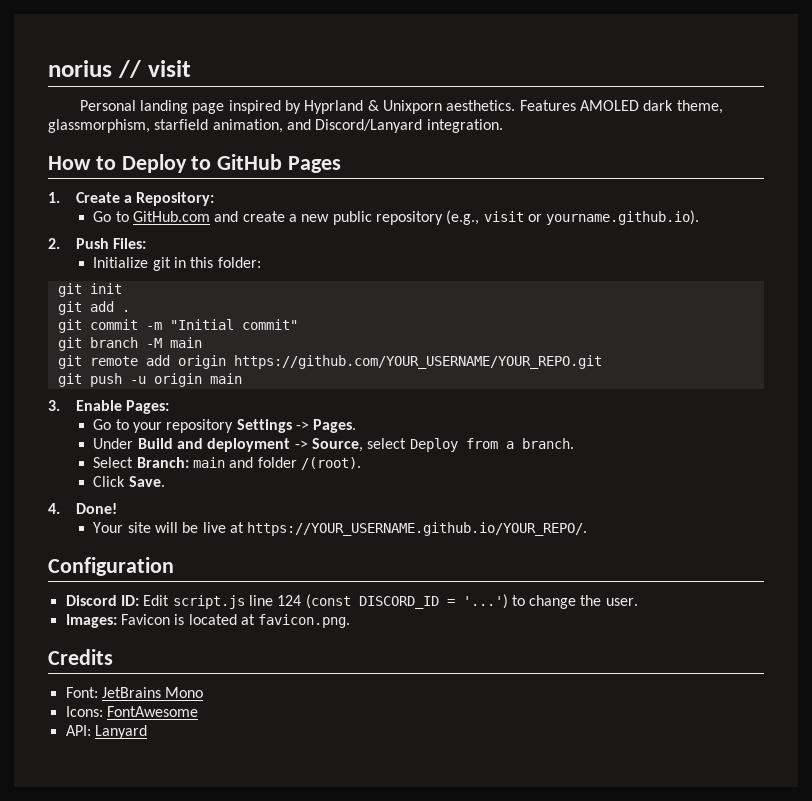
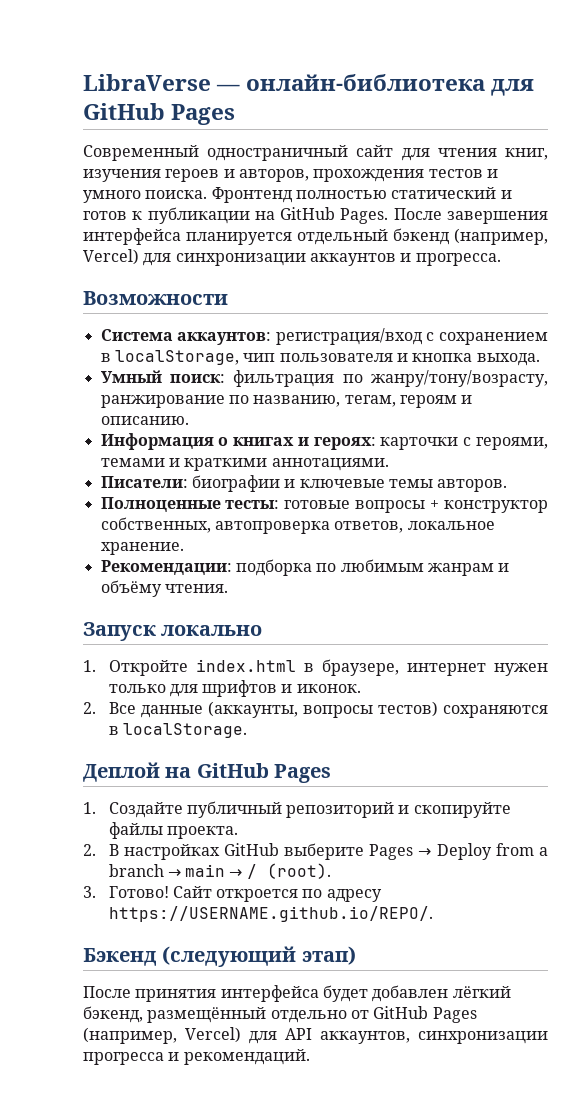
- norius // visit
- Personal landing page inspired by Hyprland & Unixporn aesthetics. Features AMOLED dark theme, glassmorphism, starfield animation, and Discord/Lanyard integration.
- How to Deploy to GitHub Pages
- 1. Create a Repository:
- Go to GitHub.com and create a new public repository (e.g., visit or yourname.github.io).
- 2. Push Files:
- Initialize git in this folder:
- git init
- git add .
- git commit -m "Initial commit"
- git branch -M main
- git remote add origin https://github.com/YOUR_USERNAME/YOUR_REPO.git
- git push -u origin main
- 3. Enable Pages:
- Go to your repository Settings -> Pages.
- Under Build and deployment -> Source, select Deploy from a branch.
- Select Branch: main and folder /(root).
- Click Save.
- 4. Done!
- Your site will be live at https://YOUR_USERNAME.github.io/YOUR_REPO/.
- Configuration
- Discord ID: Edit script.js line 124 (const DISCORD_ID = '...') to change the user.
- Images: Favicon is located at favicon.png.
- Credits
- Font: JetBrains Mono
- Icons: FontAwesome
- API: Lanyard
+ LibraVerse — онлайн-библиотека для GitHub Pages
+ Современный одностраничный сайт для чтения книг, изучения героев и авторов, прохождения тестов и умного поиска. Фронтенд полностью статический и готов к публикации на GitHub Pages. После завершения интерфейса планируется отдельный бэкенд (например, Vercel) для синхронизации аккаунтов и прогресса.
+ Возможности
+ Система аккаунтов: регистрация/вход с сохранением в localStorage, чип пользователя и кнопка выхода.
+ Умный поиск: фильтрация по жанру/тону/возрасту, ранжирование по названию, тегам, героям и описанию.
+ Информация о книгах и героях: карточки с героями, темами и краткими аннотациями.
+ Писатели: биографии и ключевые темы авторов.
+ Полноценные тесты: готовые вопросы + конструктор собственных, автопроверка ответов, локальное хранение.
+ Рекомендации: подборка по любимым жанрам и объёму чтения.
+ Запуск локально
+ 1. Откройте index.html в браузере, интернет нужен только для шрифтов и иконок.
+ 2. Все данные (аккаунты, вопросы тестов) сохраняются в localStorage.
+ Деплой на GitHub Pages
+ 1. Создайте публичный репозиторий и скопируйте файлы проекта.
+ 2. В настройках GitHub выберите Pages → Deploy from a branch → main → / (root).
+ 3. Готово! Сайт откроется по адресу https://USERNAME.github.io/REPO/.
+ Бэкенд (следующий этап)
+ После принятия интерфейса будет добавлен лёгкий бэкенд, размещённый отдельно от GitHub Pages (например, Vercel) для API аккаунтов, синхронизации прогресса и рекомендаций.

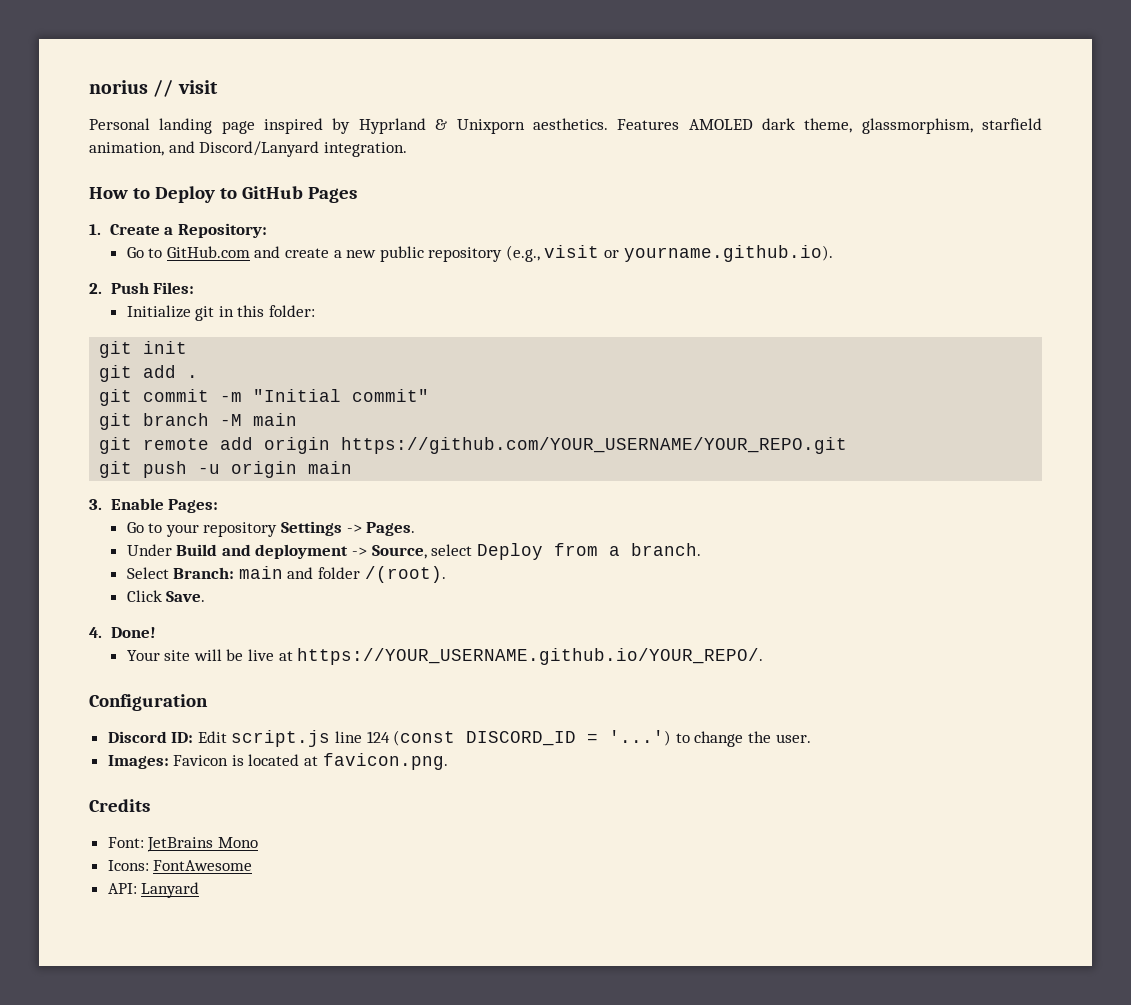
- LibraVerse — онлайн-библиотека для GitHub Pages
- Современный одностраничный сайт для чтения книг, изучения героев и авторов, прохождения тестов и умного поиска. Фронтенд полностью статический и готов к публикации на GitHub Pages. После завершения интерфейса планируется отдельный бэкенд (например, Vercel) для синхронизации аккаунтов и прогресса.
- Возможности
- Система аккаунтов: регистрация/вход с сохранением в localStorage, чип пользователя и кнопка выхода.
- Умный поиск: фильтрация по жанру/тону/возрасту, ранжирование по названию, тегам, героям и описанию.
- Информация о книгах и героях: карточки с героями, темами и краткими аннотациями.
- Писатели: биографии и ключевые темы авторов.
- Полноценные тесты: готовые вопросы + конструктор собственных, автопроверка ответов, локальное хранение.
- Рекомендации: подборка по любимым жанрам и объёму чтения.
- Запуск локально
- 1. Откройте index.html в браузере, интернет нужен только для шрифтов и иконок.
- 2. Все данные (аккаунты, вопросы тестов) сохраняются в localStorage.
- Деплой на GitHub Pages
- 1. Создайте публичный репозиторий и скопируйте файлы проекта.
- 2. В настройках GitHub выберите Pages → Deploy from a branch → main → / (root).
- 3. Готово! Сайт откроется по адресу https://USERNAME.github.io/REPO/.
- Бэкенд (следующий этап)
- После принятия интерфейса будет добавлен лёгкий бэкенд, размещённый отдельно от GitHub Pages (например, Vercel) для API аккаунтов, синхронизации прогресса и рекомендаций.
+ norius // visit
+ Personal landing page inspired by Hyprland & Unixporn aesthetics. Features AMOLED dark theme, glassmorphism, starfield animation, and Discord/Lanyard integration.
+ How to Deploy to GitHub Pages
+ 1. Create a Repository:
+ Go to GitHub.com and create a new public repository (e.g., visit or yourname.github.io).
+ 2. Push Files:
+ Initialize git in this folder:
+ git init
+ git add .
+ git commit -m "Initial commit"
+ git branch -M main
+ git remote add origin https://github.com/YOUR_USERNAME/YOUR_REPO.git
+ git push -u origin main
+ 3. Enable Pages:
+ Go to your repository Settings -> Pages.
+ Under Build and deployment -> Source, select Deploy from a branch.
+ Select Branch: main and folder /(root).
+ Click Save.
+ 4. Done!
+ Your site will be live at https://YOUR_USERNAME.github.io/YOUR_REPO/.
+ Configuration
+ Discord ID: Edit script.js line 124 (const DISCORD_ID = '...') to change the user.
+ Images: Favicon is located at favicon.png.
+ Credits
+ Font: JetBrains Mono
+ Icons: FontAwesome
+ API: Lanyard

